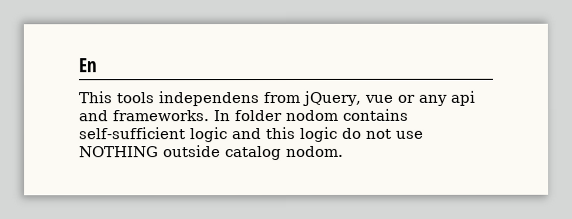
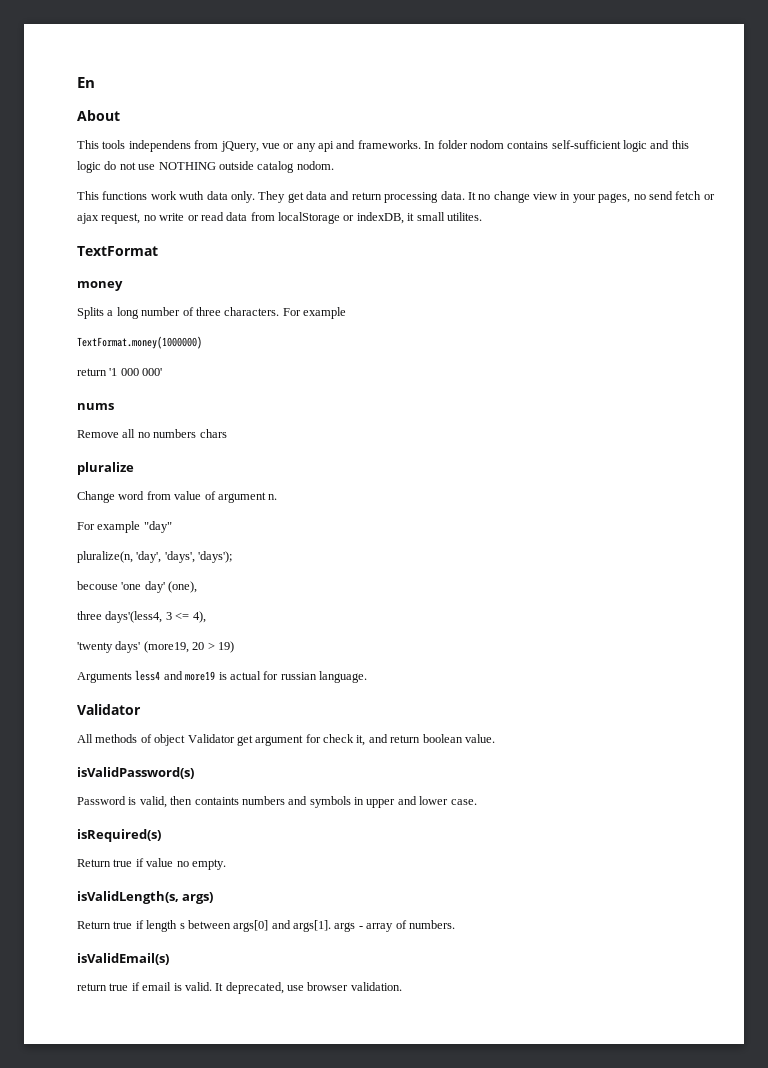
+ About
+ This functions work wuth data only. They get data and return processing data. It no change view in your pages, no send fetch or ajax request, no write or read data from localStorage or indexDB, it small utilites.
+ TextFormat
+ money
+ Splits a long number of three characters. For example
+ TextFormat.money(1000000)
+ return '1 000 000'
+ nums
+ Remove all no numbers chars
+ pluralize
+ Change word from value of argument n.
+ For example "day"
+ pluralize(n, 'day', 'days', 'days');
+ becouse 'one day' (one),
+ three days'(less4, 3 <= 4),
+ 'twenty days' (more19, 20 > 19)
+ Arguments less4 and more19 is actual for russian language.
+ Validator
+ All methods of object Validator get argument for check it, and return boolean value.
+ isValidPassword(s)
+ Password is valid, then containts numbers and symbols in upper and lower case.
+ isRequired(s)
+ Return true if value no empty.
+ isValidLength(s, args)
+ Return true if length s between args[0] and args[1]. args - array of numbers.
+ isValidEmail(s)
+ return true if email is valid. It deprecated, use browser validation.

